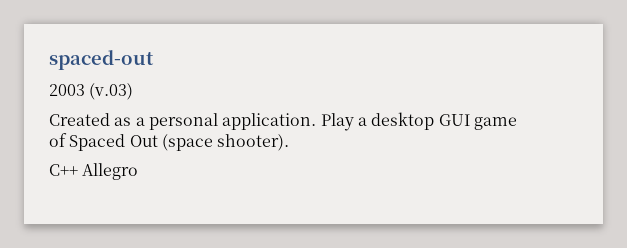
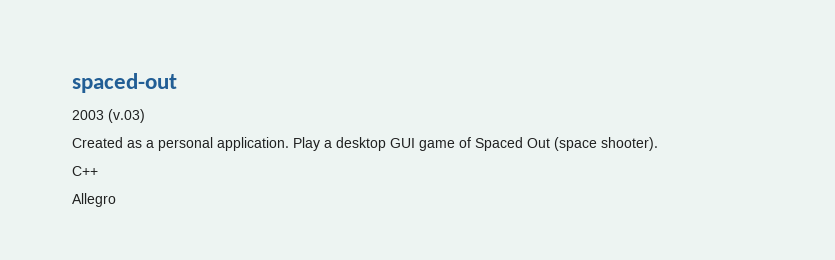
- C++ Allegro
+ C++
+ Allegro

